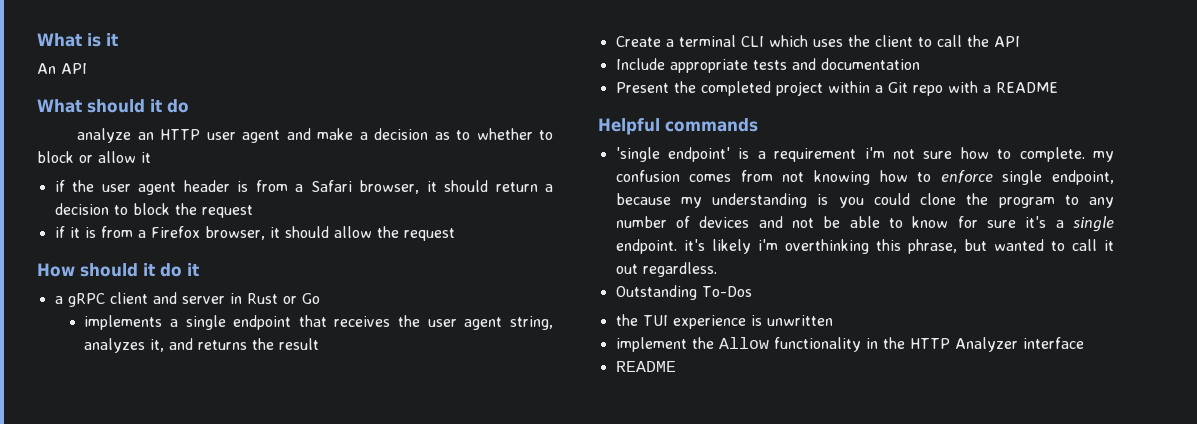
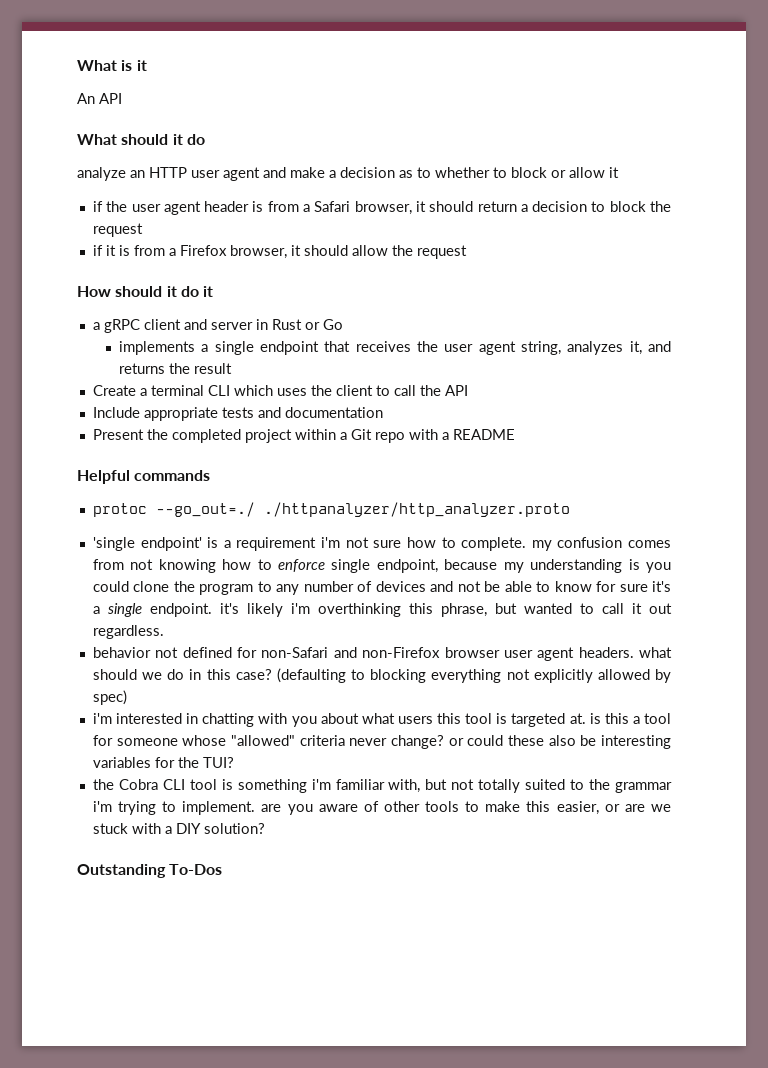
+ protoc --go_out=./ ./httpanalyzer/http_analyzer.proto
+ behavior not defined for non-Safari and non-Firefox browser user agent headers. what should we do in this case? (defaulting to blocking everything not explicitly allowed by spec)
+ i'm interested in chatting with you about what users this tool is targeted at. is this a tool for someone whose "allowed" criteria never change? or could these also be interesting variables for the TUI?
+ the Cobra CLI tool is something i'm familiar with, but not totally suited to the grammar i'm trying to implement. are you aware of other tools to make this easier, or are we stuck with a DIY solution?
  Outstanding To-Dos
- the TUI experience is unwritten
- implement the Allow functionality in the HTTP Analyzer interface
- README

